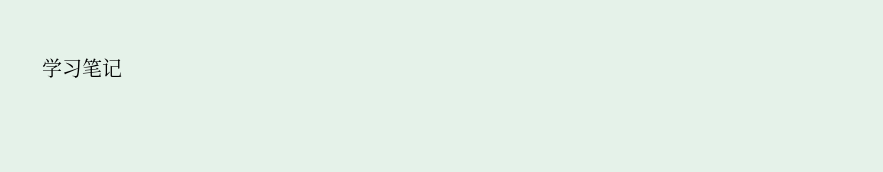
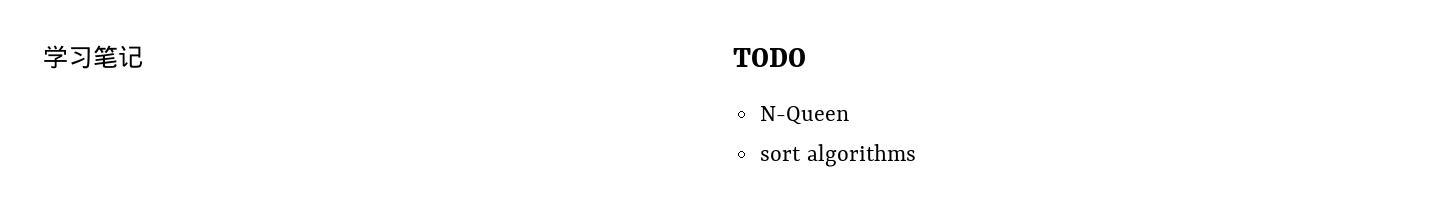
+ TODO
+ N-Queen
+ sort algorithms

